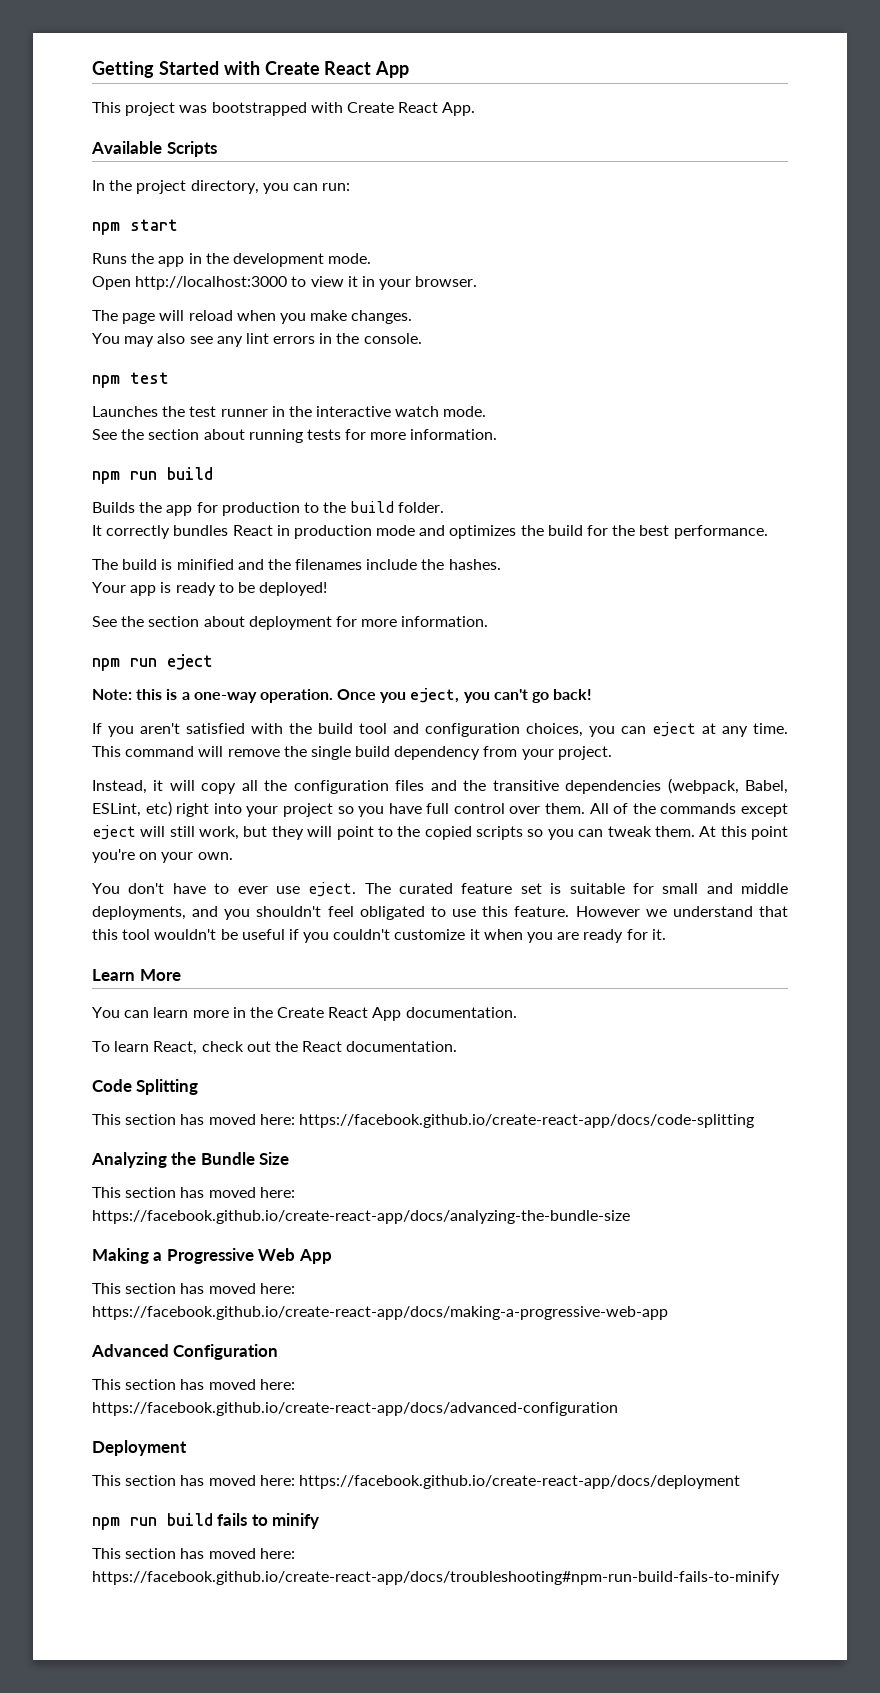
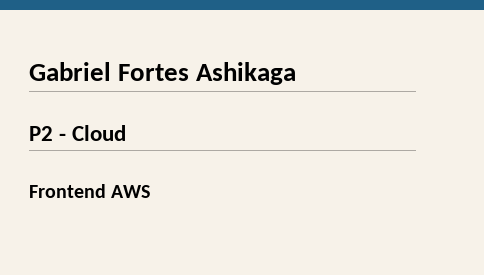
- Getting Started with Create React App
- This project was bootstrapped with Create React App.
- Available Scripts
- In the project directory, you can run:
- npm start
- Runs the app in the development mode.
- Open http://localhost:3000 to view it in your browser.
- The page will reload when you make changes.
- You may also see any lint errors in the console.
- npm test
- Launches the test runner in the interactive watch mode.
- See the section about running tests for more information.
- npm run build
- Builds the app for production to the build folder.
- It correctly bundles React in production mode and optimizes the build for the best performance.
- The build is minified and the filenames include the hashes.
- Your app is ready to be deployed!
- See the section about deployment for more information.
- npm run eject
- Note: this is a one-way operation. Once you eject, you can't go back!
- If you aren't satisfied with the build tool and configuration choices, you can eject at any time. This command will remove the single build dependency from your project.
- Instead, it will copy all the configuration files and the transitive dependencies (webpack, Babel, ESLint, etc) right into your project so you have full control over them. All of the commands except eject will still work, but they will point to the copied scripts so you can tweak them. At this point you're on your own.
- You don't have to ever use eject. The curated feature set is suitable for small and middle deployments, and you shouldn't feel obligated to use this feature. However we understand that this tool wouldn't be useful if you couldn't customize it when you are ready for it.
- Learn More
- You can learn more in the Create React App documentation.
- To learn React, check out the React documentation.
- Code Splitting
- This section has moved here: https://facebook.github.io/create-react-app/docs/code-splitting
- Analyzing the Bundle Size
- This section has moved here: https://facebook.github.io/create-react-app/docs/analyzing-the-bundle-size
- Making a Progressive Web App
- This section has moved here: https://facebook.github.io/create-react-app/docs/making-a-progressive-web-app
- Advanced Configuration
- This section has moved here: https://facebook.github.io/create-react-app/docs/advanced-configuration
- Deployment
- This section has moved here: https://facebook.github.io/create-react-app/docs/deployment
- npm run build fails to minify
- This section has moved here: https://facebook.github.io/create-react-app/docs/troubleshooting#npm-run-build-fails-to-minify
+ Gabriel Fortes Ashikaga
+ P2 - Cloud
+ Frontend AWS

